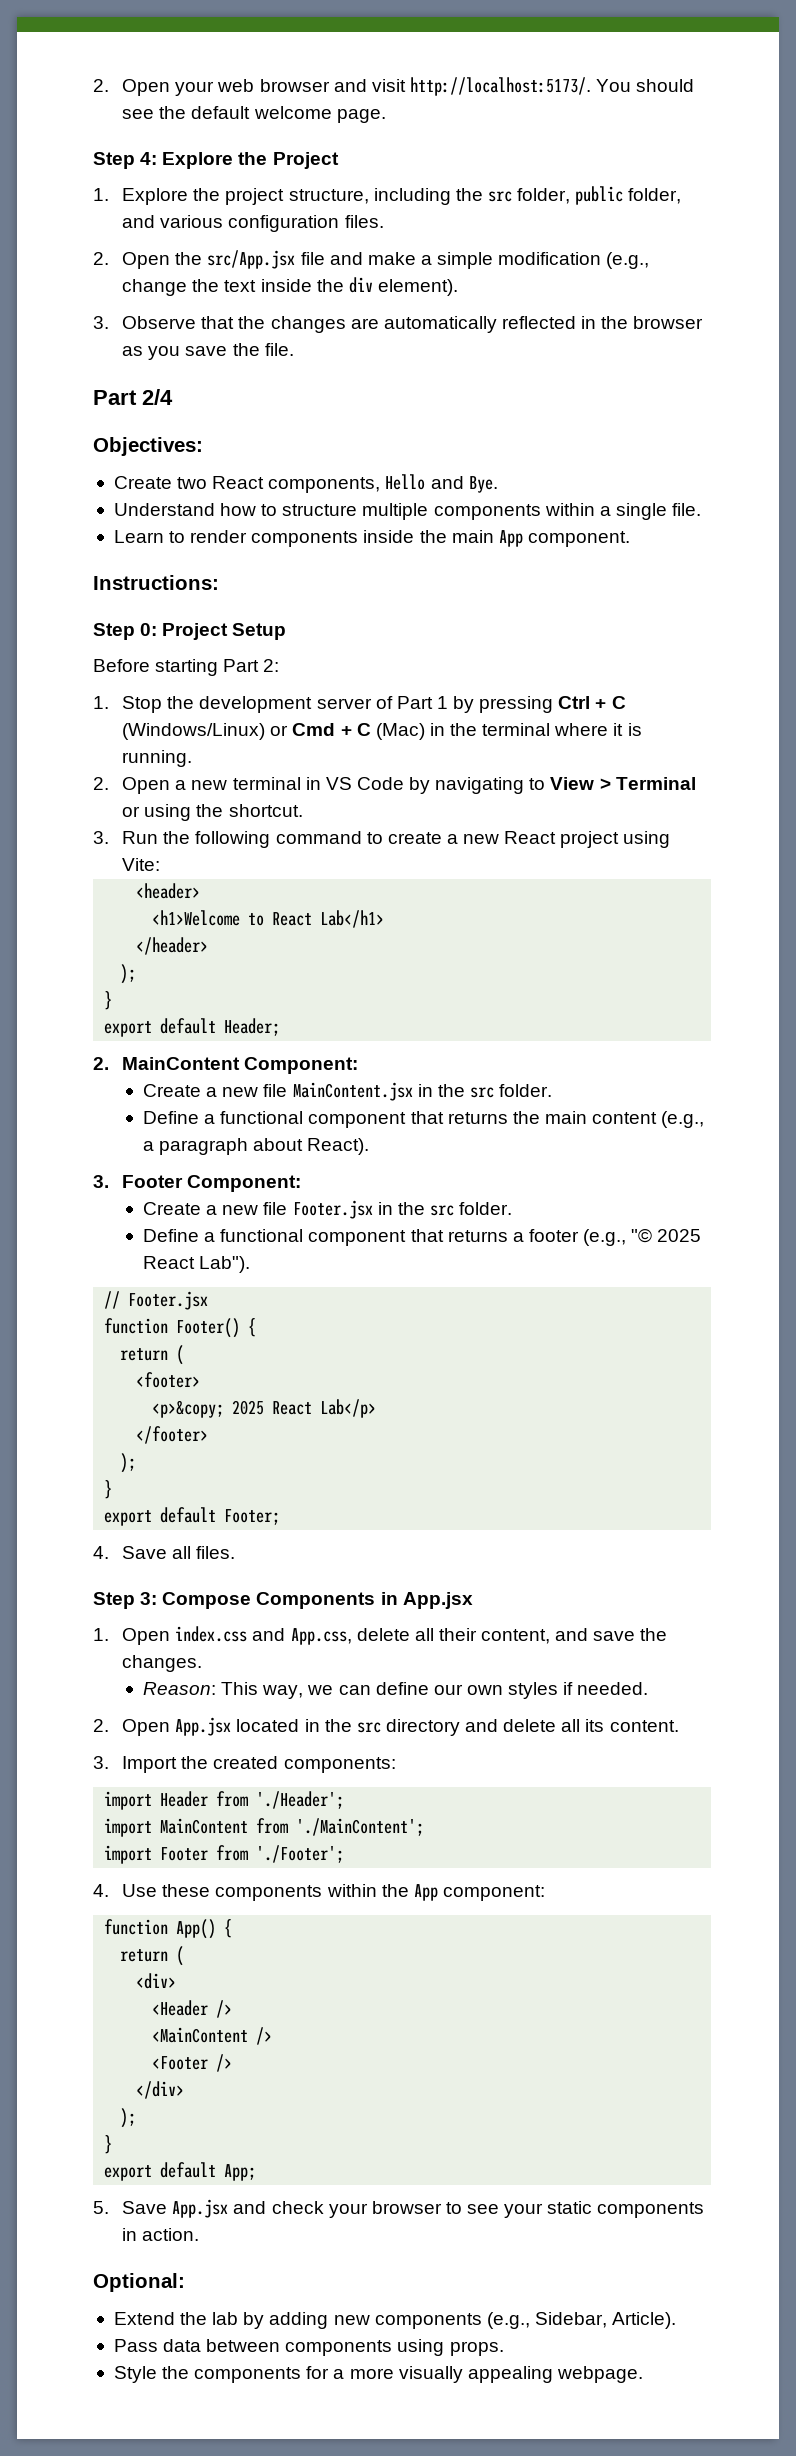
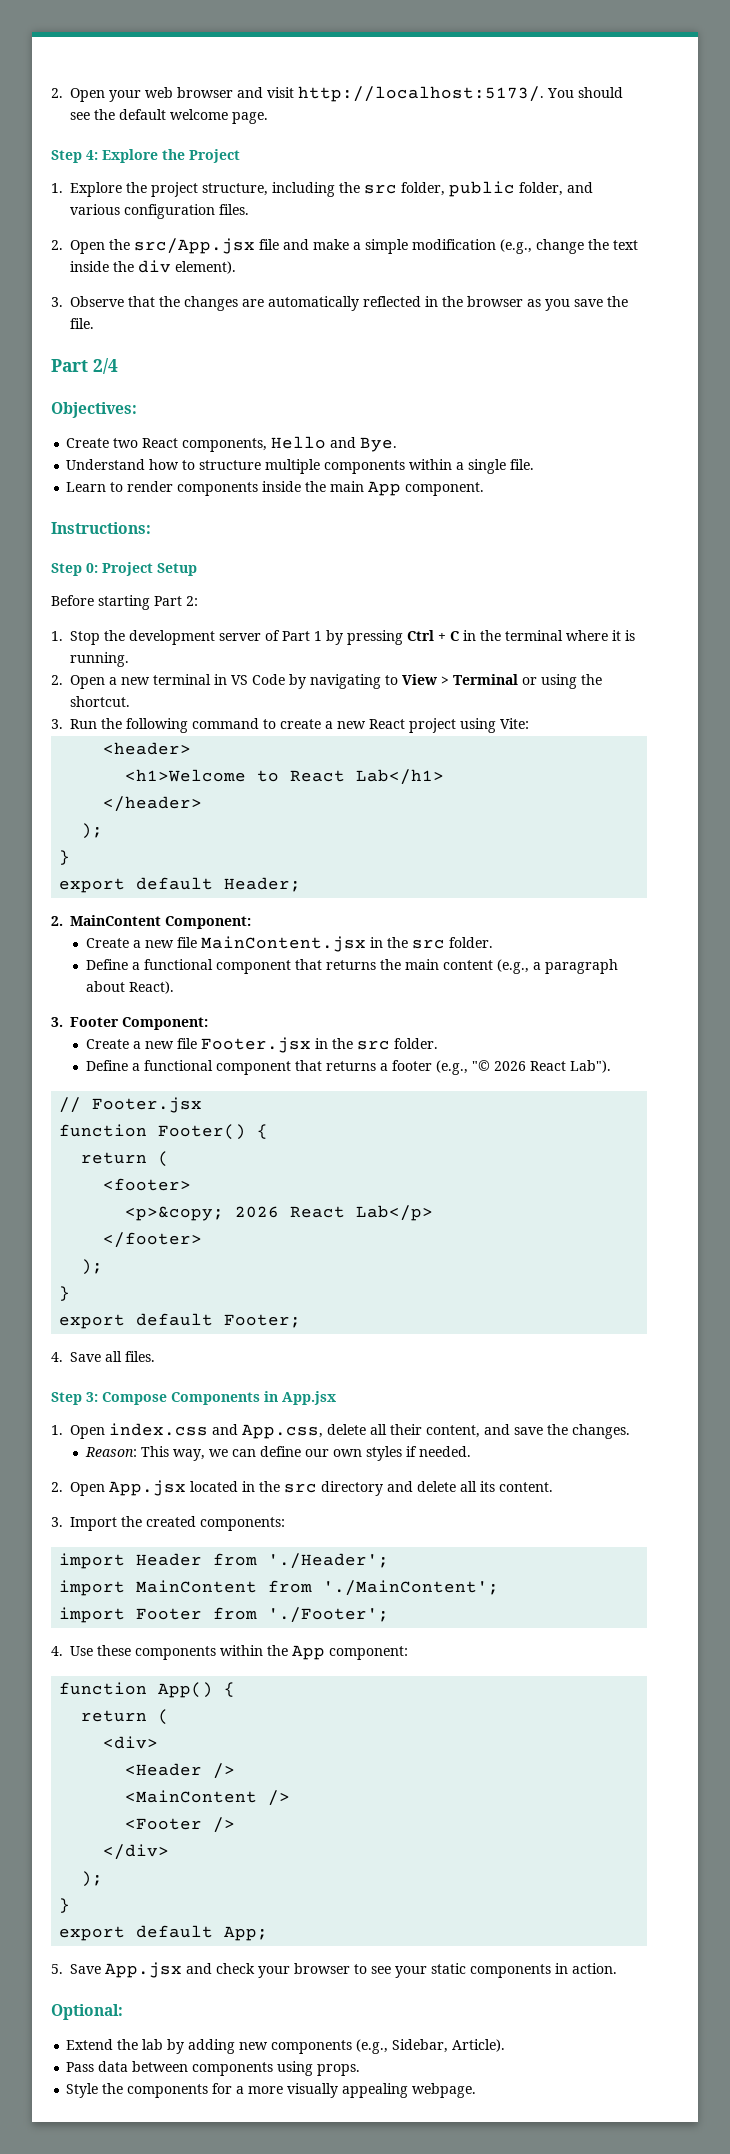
- 1. Stop the development server of Part 1 by pressing Ctrl + C (Windows/Linux) or Cmd + C (Mac) in the terminal where it is running.
+ 1. Stop the development server of Part 1 by pressing Ctrl + C in the terminal where it is running.
- Define a functional component that returns a footer (e.g., "© 2025 React Lab").
+ Define a functional component that returns a footer (e.g., "© 2026 React Lab").
- <p>&copy; 2025 React Lab</p>
+ <p>&copy; 2026 React Lab</p>

